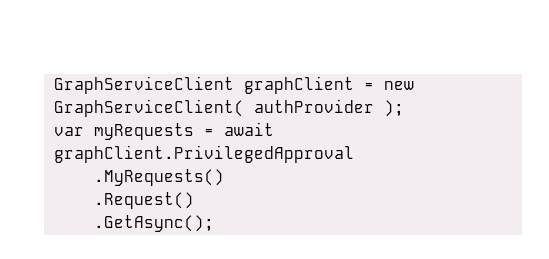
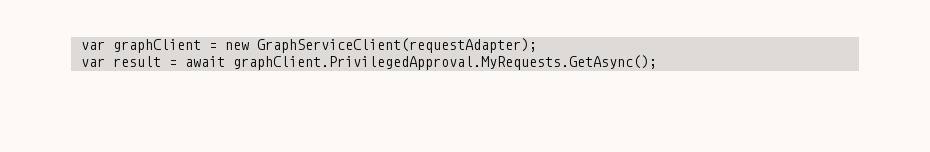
- GraphServiceClient graphClient = new GraphServiceClient( authProvider );
- var myRequests = await graphClient.PrivilegedApproval
- .MyRequests()
- .Request()
- .GetAsync();
+ var graphClient = new GraphServiceClient(requestAdapter);
+ var result = await graphClient.PrivilegedApproval.MyRequests.GetAsync();

